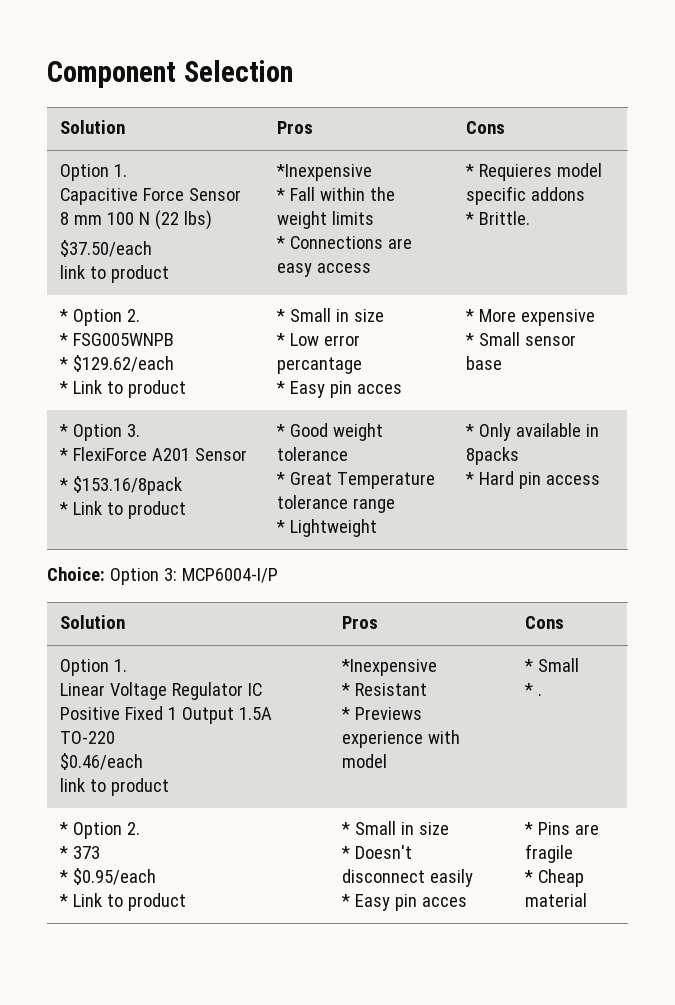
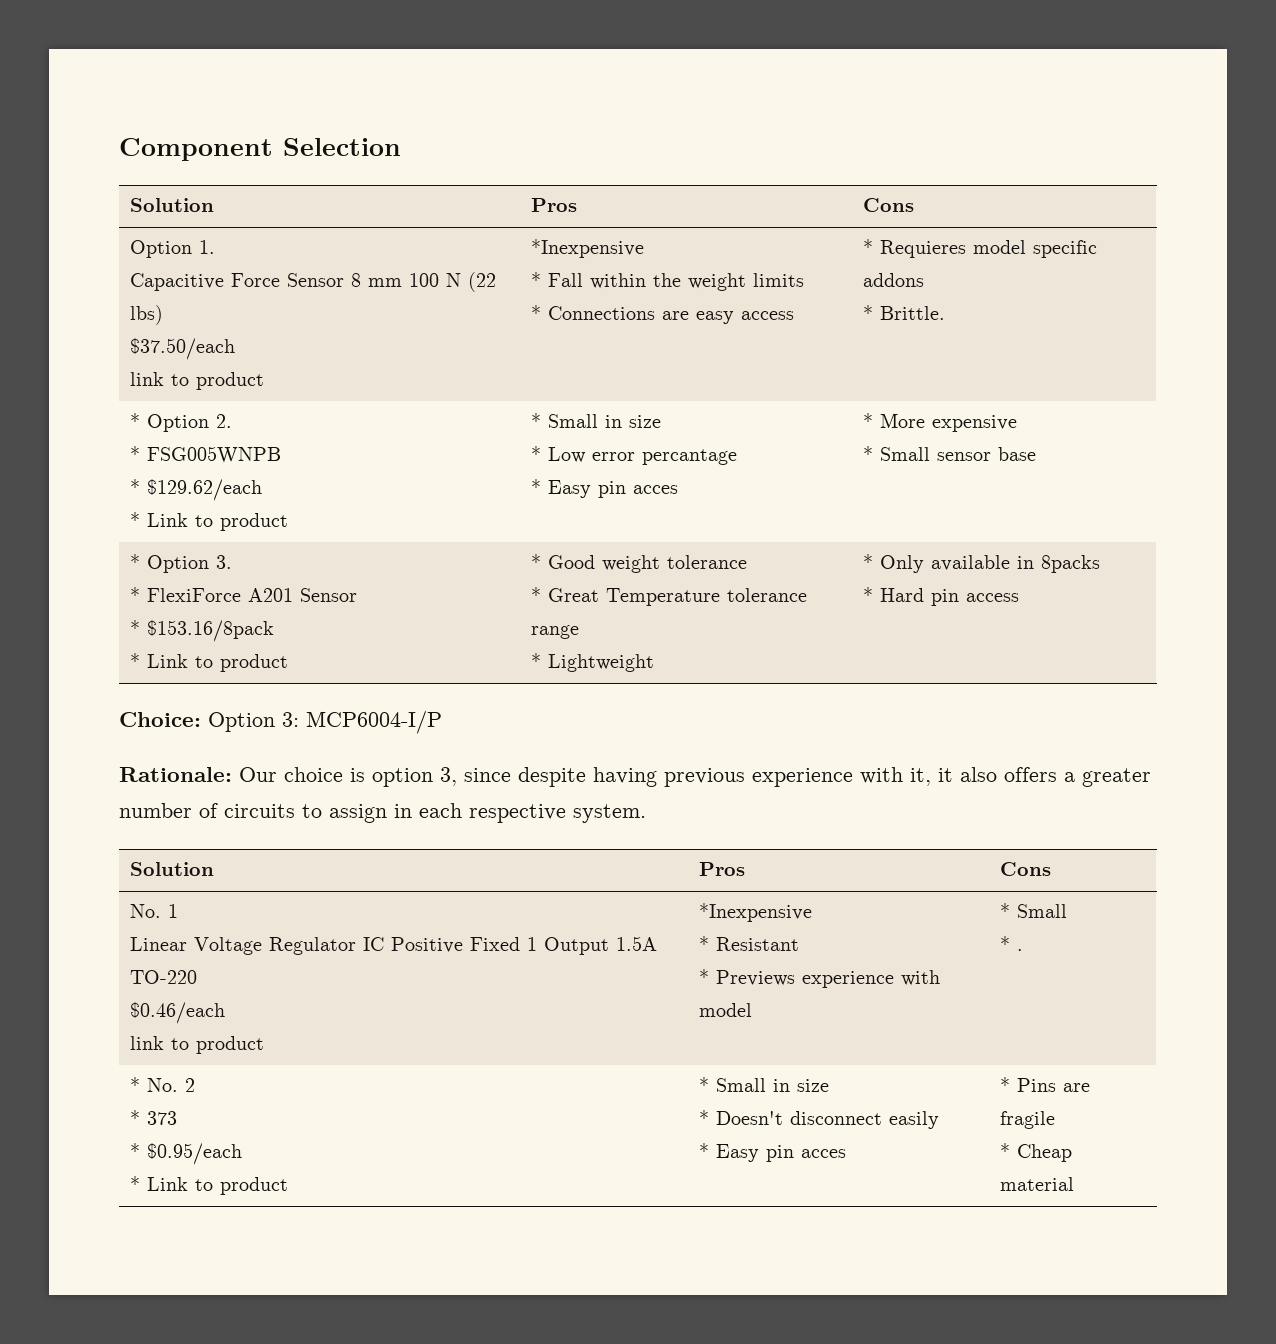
  Choice: Option 3: MCP6004-I/P
+ Rationale: Our choice is option 3, since despite having previous experience with it, it also offers a greater number of circuits to assign in each respective system.
  Solution | Pros | Cons
- Option 1.
+ No. 1
  Linear Voltage Regulator IC Positive Fixed 1 Output 1.5A TO-220
  $0.46/each
  link to product | *Inexpensive
  * Resistant
  * Previews experience with model | * Small
  * .
- * Option 2.
+ * No. 2

